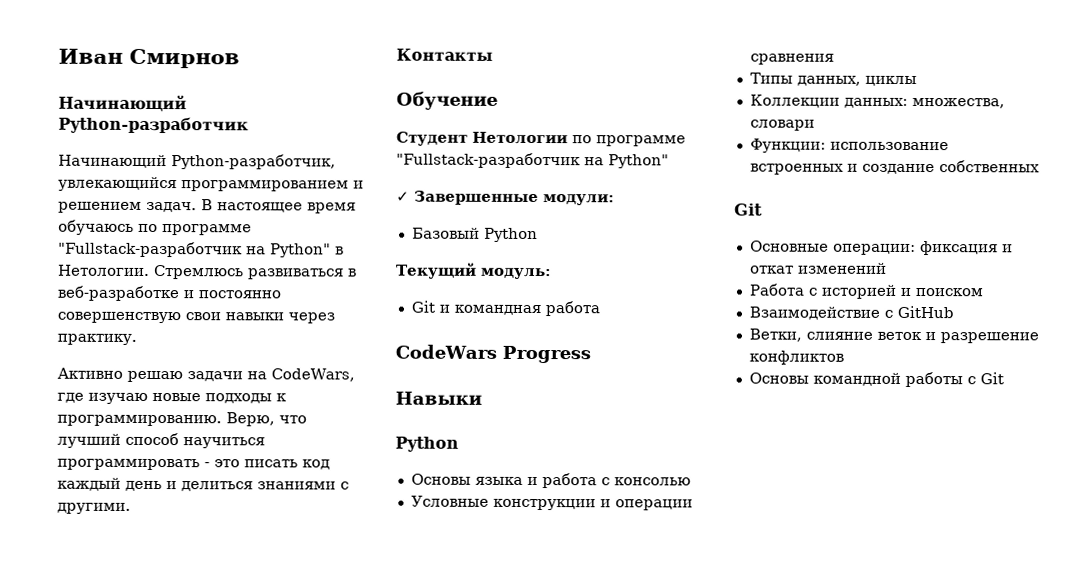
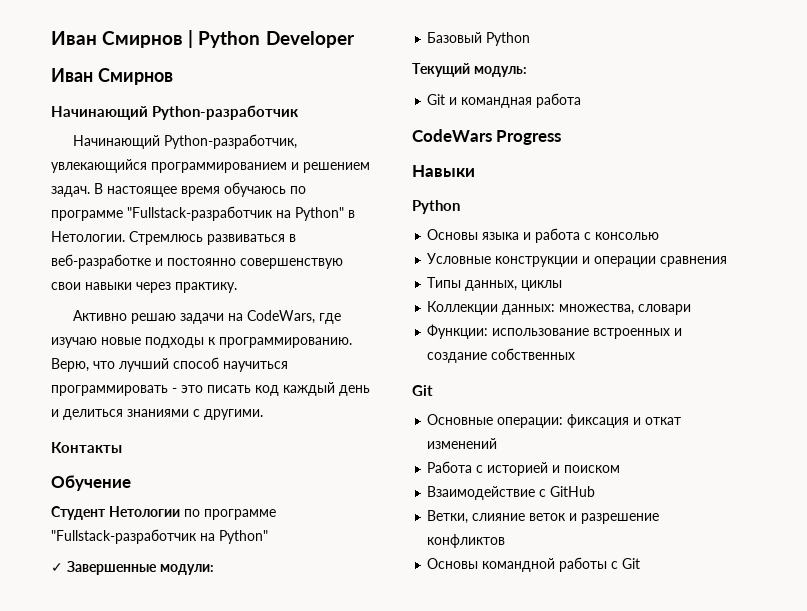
+ Иван Смирнов | Python Developer

